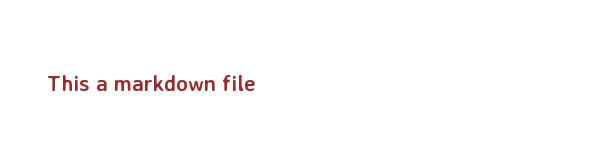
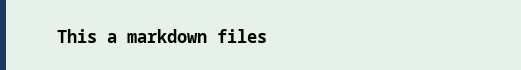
- This a markdown file
+ This a markdown files

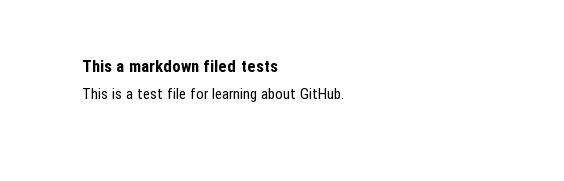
- This a markdown files
+ This a markdown filed tests
+ This is a test file for learning about GitHub.

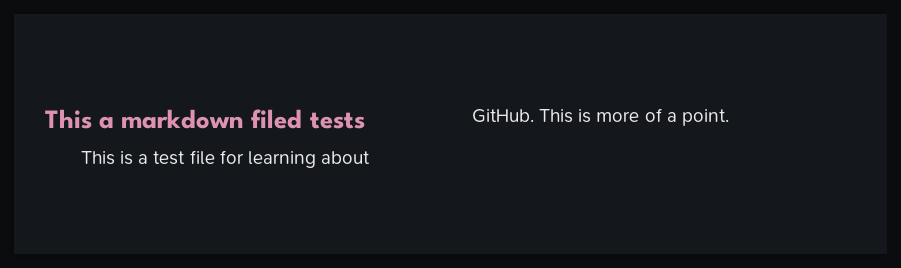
+ This is more of a point.

